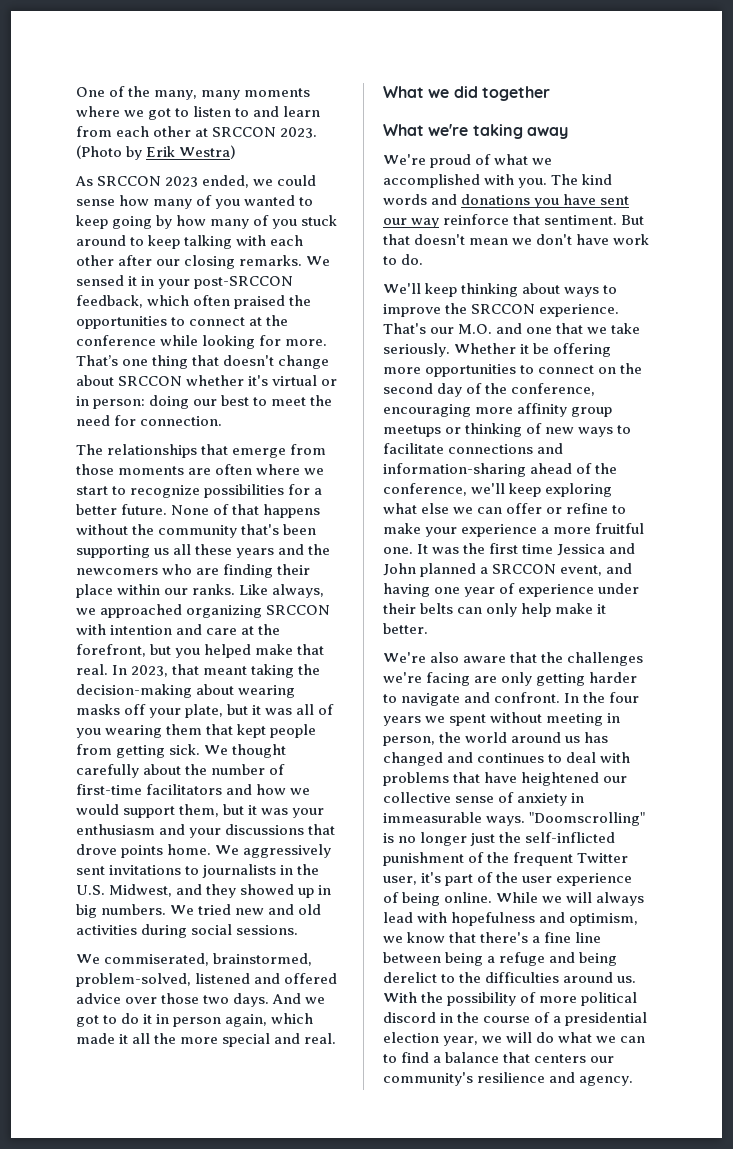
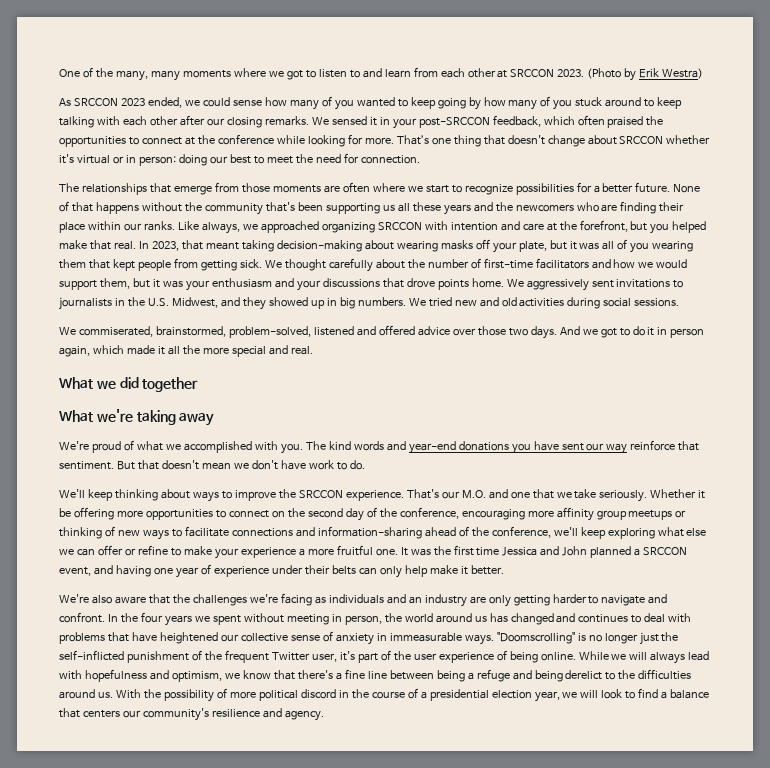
- In 2023, that meant taking the decision-making about wearing masks off your plate, but it was all of you wearing them that kept people from getting sick.
+ In 2023, that meant taking decision-making about wearing masks off your plate, but it was all of you wearing them that kept people from getting sick.
- The kind words and donations you have sent our way reinforce that sentiment.
+ The kind words and year-end donations you have sent our way reinforce that sentiment.
- We're also aware that the challenges we're facing are only getting harder to navigate and confront.
+ We're also aware that the challenges we're facing as individuals and an industry are only getting harder to navigate and confront.
- With the possibility of more political discord in the course of a presidential election year, we will do what we can to find a balance that centers our community's resilience and agency.
+ With the possibility of more political discord in the course of a presidential election year, we will look to find a balance that centers our community's resilience and agency.

